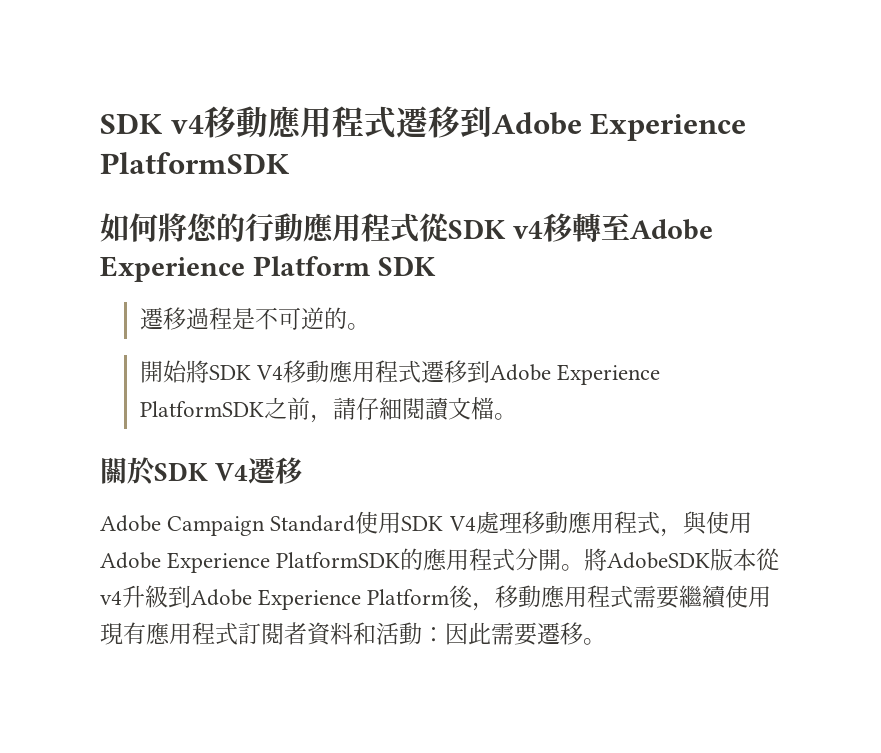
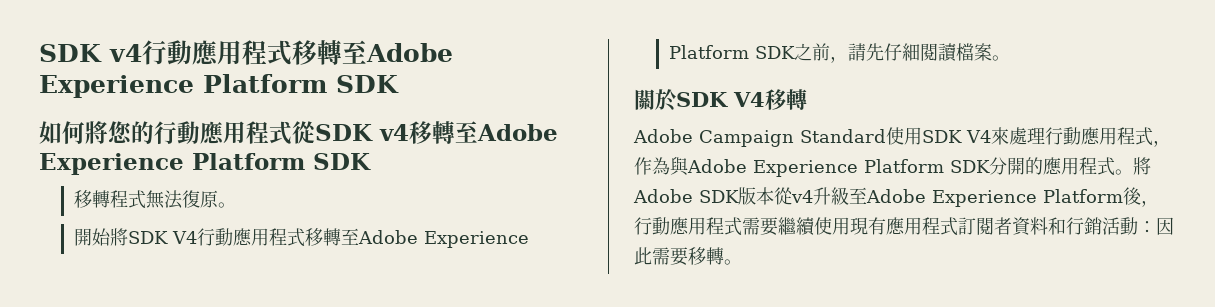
- SDK v4移動應用程式遷移到Adobe Experience PlatformSDK
+ SDK v4行動應用程式移轉至Adobe Experience Platform SDK
- 遷移過程是不可逆的。
+ 移轉程式無法復原。
- 開始將SDK V4移動應用程式遷移到Adobe Experience PlatformSDK之前，請仔細閱讀文檔。
+ 開始將SDK V4行動應用程式移轉至Adobe Experience Platform SDK之前，請先仔細閱讀檔案。
- 關於SDK V4遷移
+ 關於SDK V4移轉
- Adobe Campaign Standard使用SDK V4處理移動應用程式，與使用Adobe Experience PlatformSDK的應用程式分開。將AdobeSDK版本從v4升級到Adobe Experience Platform後，移動應用程式需要繼續使用現有應用程式訂閱者資料和活動：因此需要遷移。
+ Adobe Campaign Standard使用SDK V4來處理行動應用程式，作為與Adobe Experience Platform SDK分開的應用程式。將Adobe SDK版本從v4升級至Adobe Experience Platform後，行動應用程式需要繼續使用現有應用程式訂閱者資料和行銷活動：因此需要移轉。

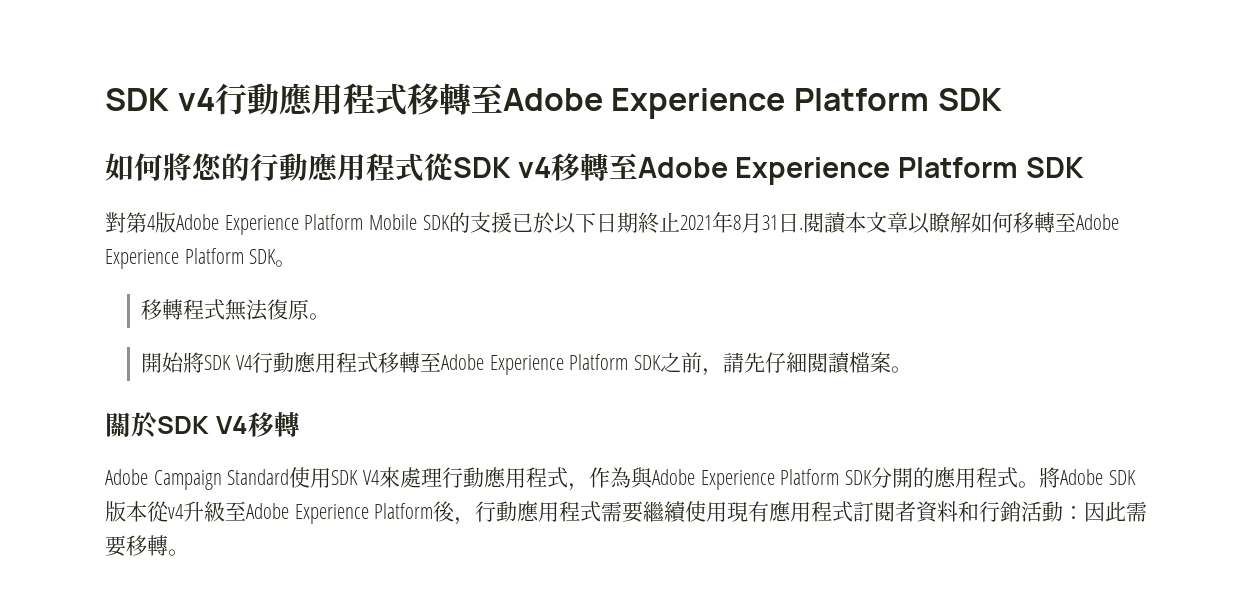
+ 對第4版Adobe Experience Platform Mobile SDK的支援已於以下日期終止2021年8月31日.閱讀本文章以瞭解如何移轉至Adobe Experience Platform SDK。

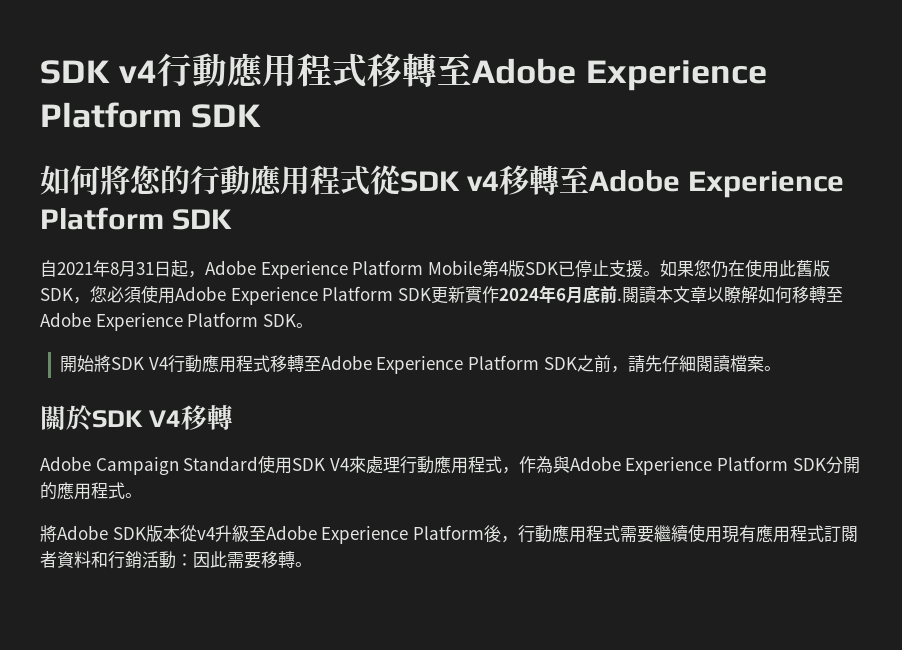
- 對第4版Adobe Experience Platform Mobile SDK的支援已於以下日期終止2021年8月31日.
+ 自2021年8月31日起，Adobe Experience Platform Mobile第4版SDK已停止支援。如果您仍在使用此舊版SDK，您必須使用Adobe Experience Platform SDK更新實作2024年6月底前.
- 移轉程式無法復原。
- Adobe Campaign Standard使用SDK V4來處理行動應用程式，作為與Adobe Experience Platform SDK分開的應用程式。將Adobe SDK版本從v4升級至Adobe Experience Platform後，行動應用程式需要繼續使用現有應用程式訂閱者資料和行銷活動：因此需要移轉。
+ Adobe Campaign Standard使用SDK V4來處理行動應用程式，作為與Adobe Experience Platform SDK分開的應用程式。
+ 將Adobe SDK版本從v4升級至Adobe Experience Platform後，行動應用程式需要繼續使用現有應用程式訂閱者資料和行銷活動：因此需要移轉。

